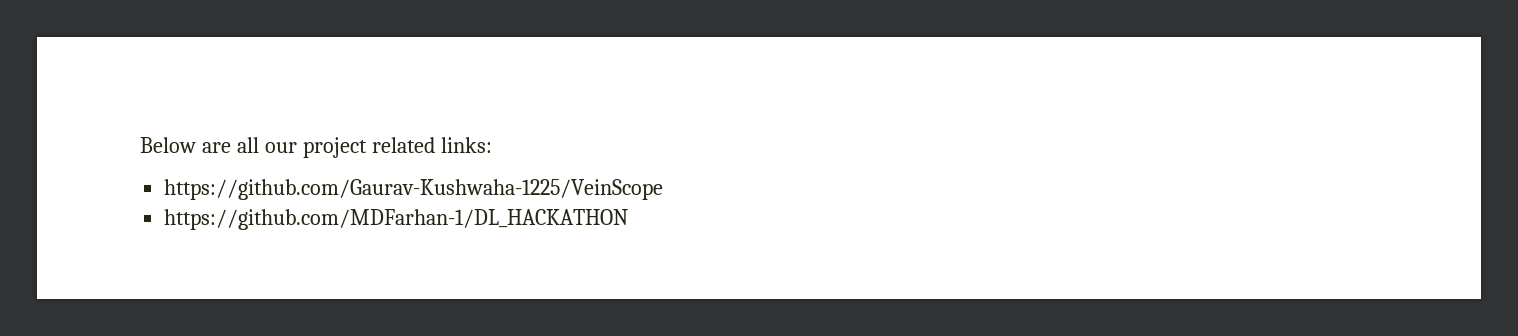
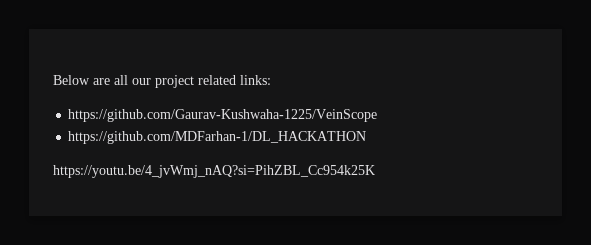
+ https://youtu.be/4_jvWmj_nAQ?si=PihZBL_Cc954k25K

